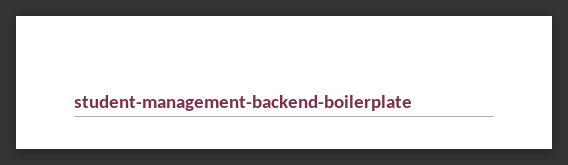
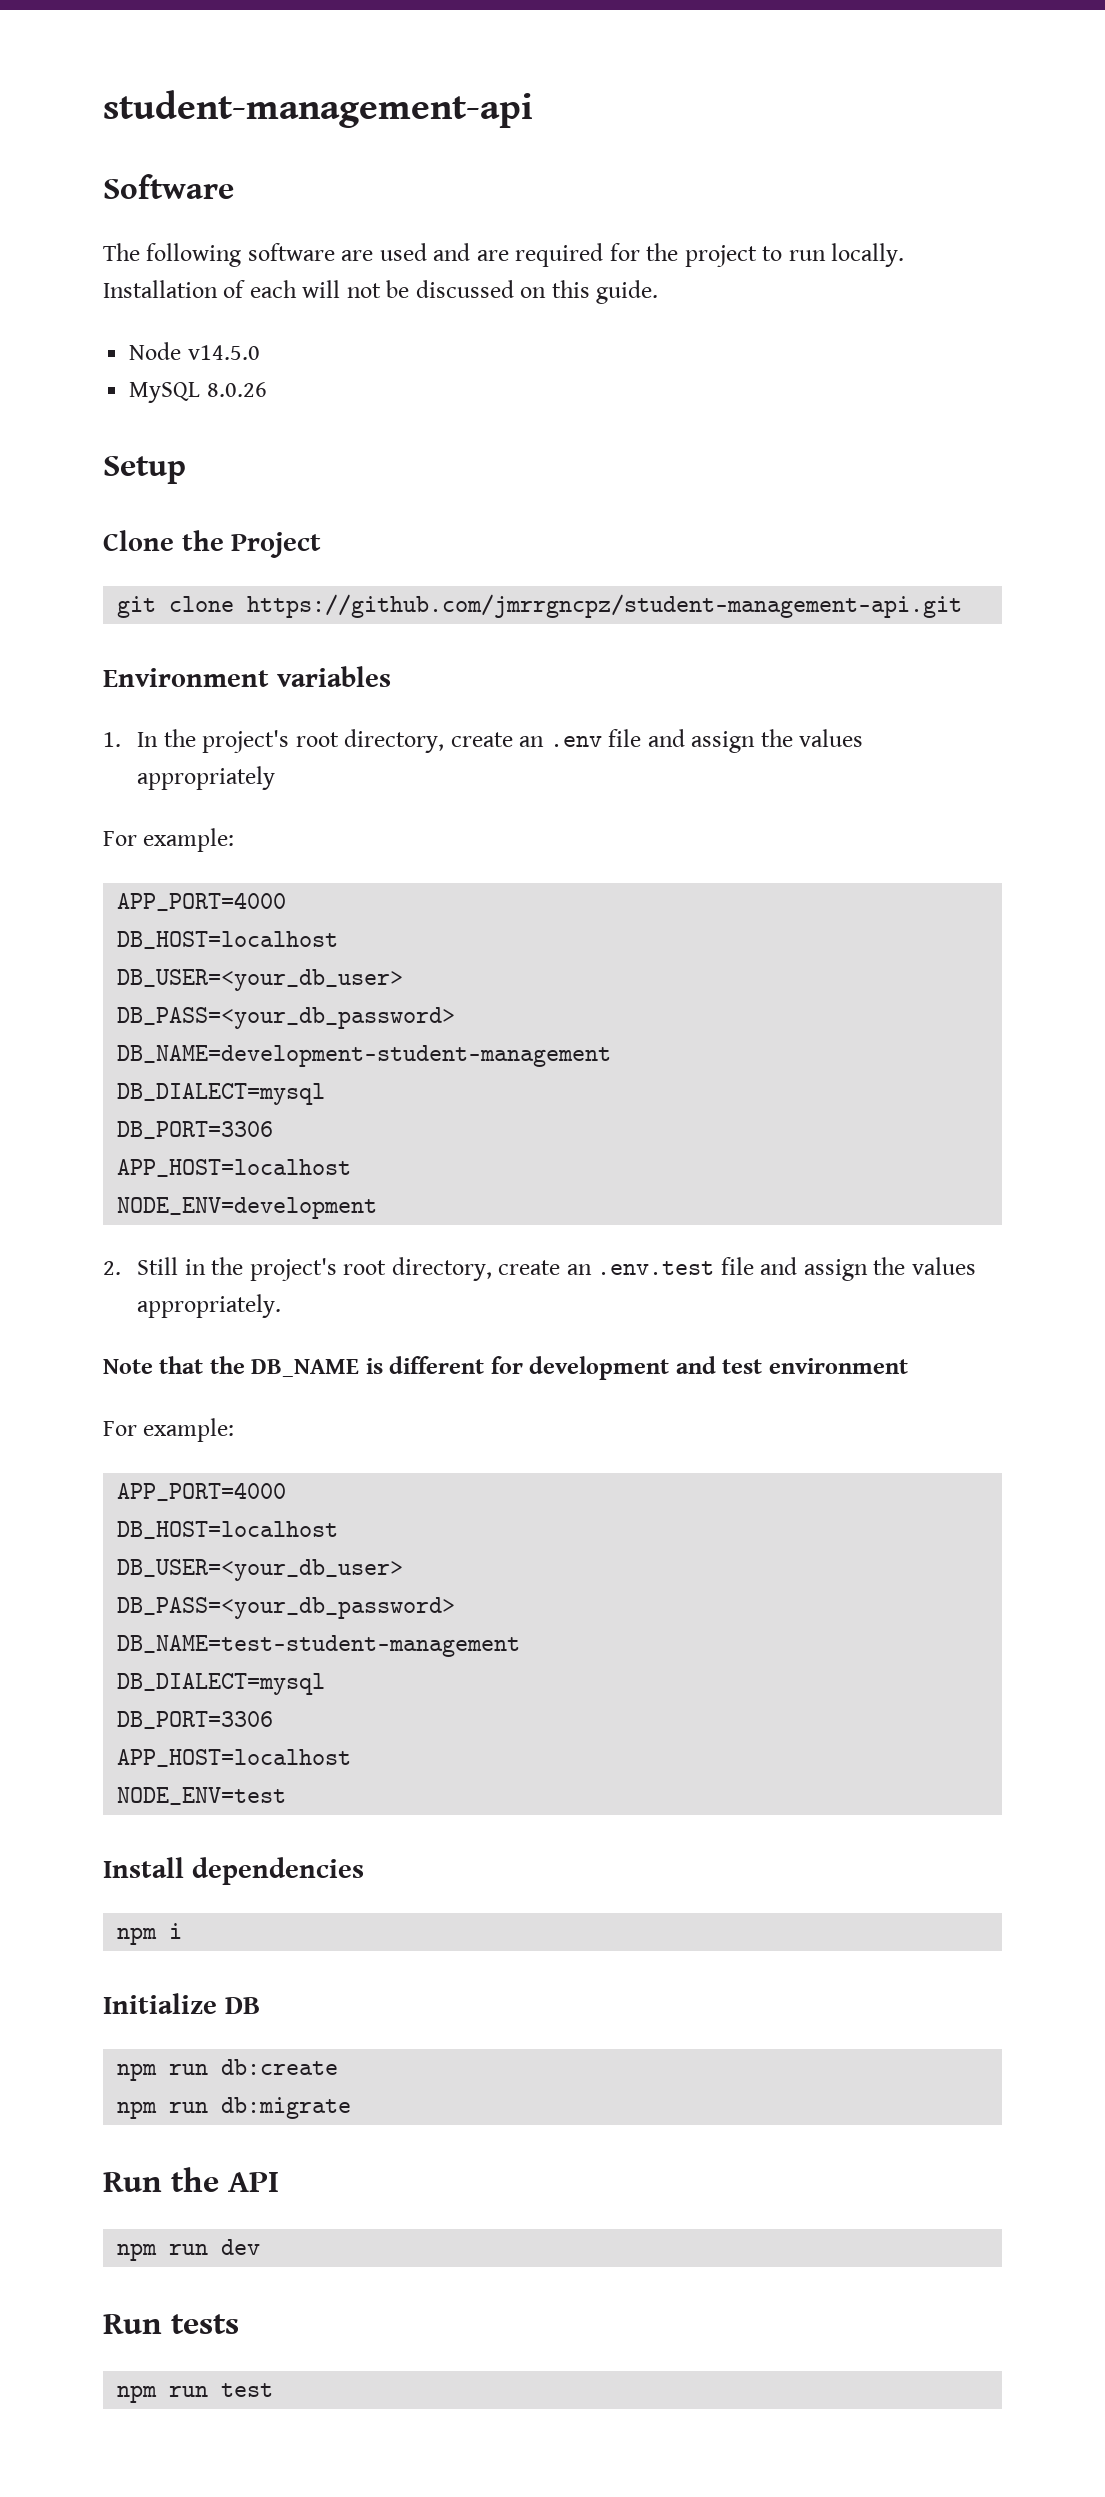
- student-management-backend-boilerplate
+ student-management-api
+ Software
+ The following software are used and are required for the project to run locally. Installation of each will not be discussed on this guide.
+ Node v14.5.0
+ MySQL 8.0.26
+ Setup
+ Clone the Project
+ git clone https://github.com/jmrrgncpz/student-management-api.git
+ Environment variables
+ 1. In the project's root directory, create an .env file and assign the values appropriately
+ For example:
+ APP_PORT=4000
+ DB_HOST=localhost
+ DB_USER=<your_db_user>
+ DB_PASS=<your_db_password>
+ DB_NAME=development-student-management
+ DB_DIALECT=mysql
+ DB_PORT=3306
+ APP_HOST=localhost
+ NODE_ENV=development
+ 2. Still in the project's root directory, create an .env.test file and assign the values appropriately.
+ Note that the DB_NAME is different for development and test environment
+ For example:
+ APP_PORT=4000
+ DB_HOST=localhost
+ DB_USER=<your_db_user>
+ DB_PASS=<your_db_password>
+ DB_NAME=test-student-management
+ DB_DIALECT=mysql
+ DB_PORT=3306
+ APP_HOST=localhost
+ NODE_ENV=test
+ Install dependencies
+ npm i
+ Initialize DB
+ npm run db:create
+ npm run db:migrate
+ Run the API
+ npm run dev
+ Run tests
+ npm run test

